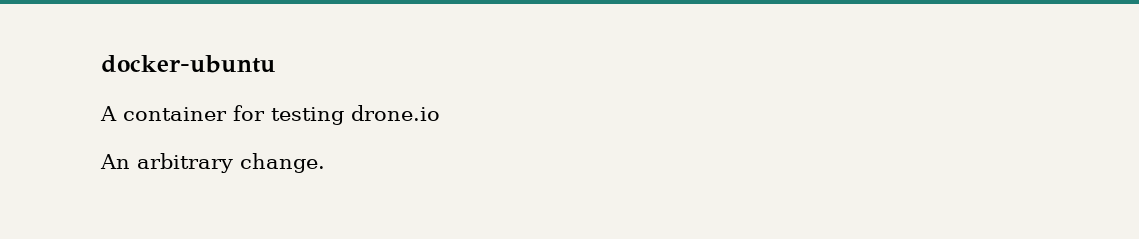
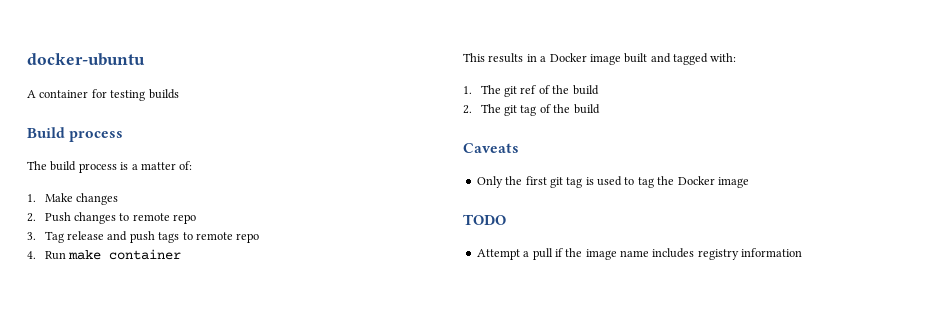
- A container for testing drone.io
- An arbitrary change.
+ A container for testing builds
+ Build process
+ The build process is a matter of:
+ 1. Make changes
+ 2. Push changes to remote repo
+ 3. Tag release and push tags to remote repo
+ 4. Run make container
+ This results in a Docker image built and tagged with:
+ 1. The git ref of the build
+ 2. The git tag of the build
+ Caveats
+ Only the first git tag is used to tag the Docker image
+ TODO
+ Attempt a pull if the image name includes registry information

